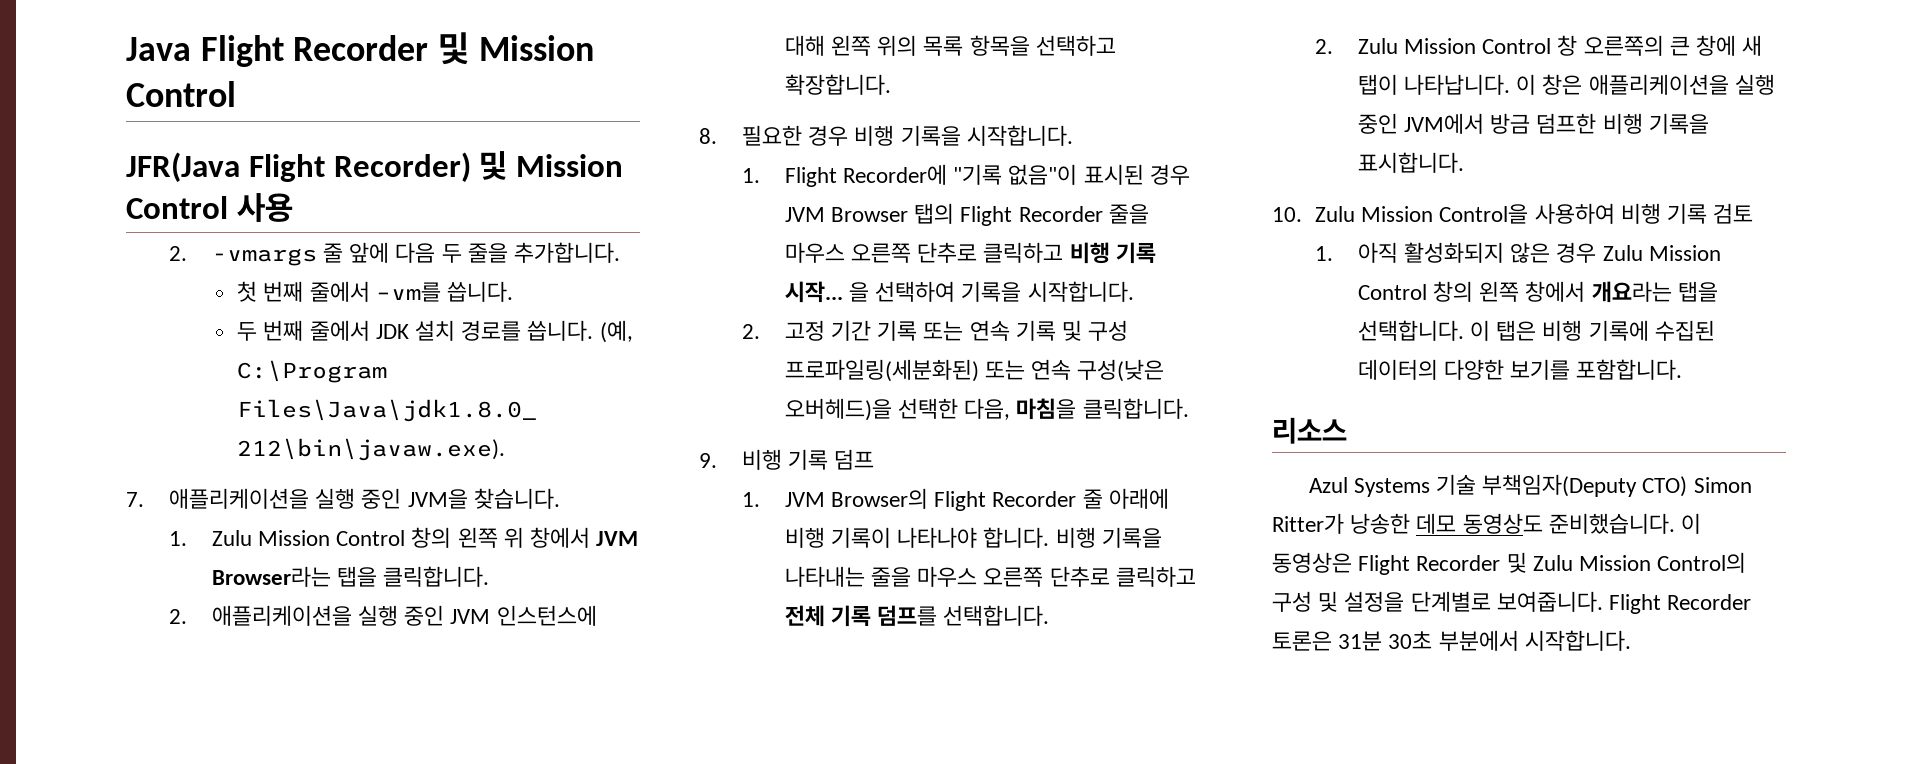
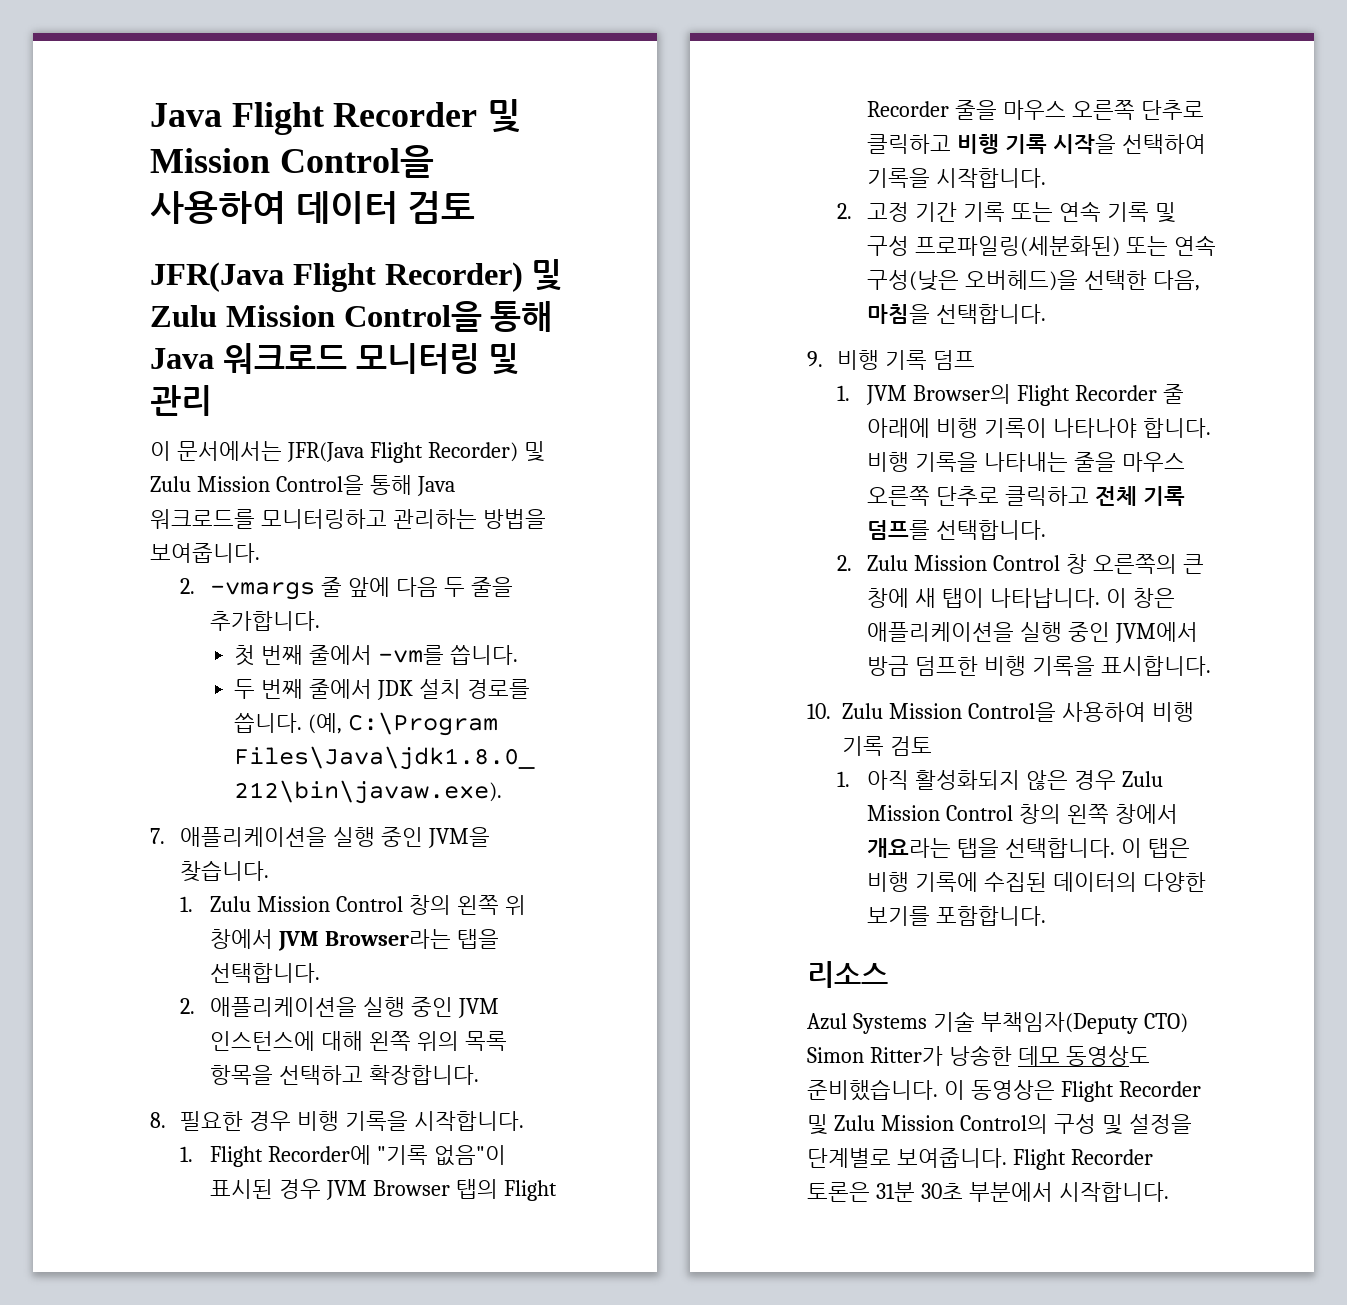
- Java Flight Recorder 및 Mission Control
- JFR(Java Flight Recorder) 및 Mission Control 사용
+ Java Flight Recorder 및 Mission Control을 사용하여 데이터 검토
+ JFR(Java Flight Recorder) 및 Zulu Mission Control을 통해 Java 워크로드 모니터링 및 관리
+ 이 문서에서는 JFR(Java Flight Recorder) 및 Zulu Mission Control을 통해 Java 워크로드를 모니터링하고 관리하는 방법을 보여줍니다.
- 1. Zulu Mission Control 창의 왼쪽 위 창에서 JVM Browser라는 탭을 클릭합니다.
+ 1. Zulu Mission Control 창의 왼쪽 위 창에서 JVM Browser라는 탭을 선택합니다.
- 1. Flight Recorder에 "기록 없음"이 표시된 경우 JVM Browser 탭의 Flight Recorder 줄을 마우스 오른쪽 단추로 클릭하고 비행 기록 시작... 을 선택하여 기록을 시작합니다.
+ 1. Flight Recorder에 "기록 없음"이 표시된 경우 JVM Browser 탭의 Flight Recorder 줄을 마우스 오른쪽 단추로 클릭하고 비행 기록 시작을 선택하여 기록을 시작합니다.
- 2. 고정 기간 기록 또는 연속 기록 및 구성 프로파일링(세분화된) 또는 연속 구성(낮은 오버헤드)을 선택한 다음, 마침을 클릭합니다.
+ 2. 고정 기간 기록 또는 연속 기록 및 구성 프로파일링(세분화된) 또는 연속 구성(낮은 오버헤드)을 선택한 다음, 마침을 선택합니다.

